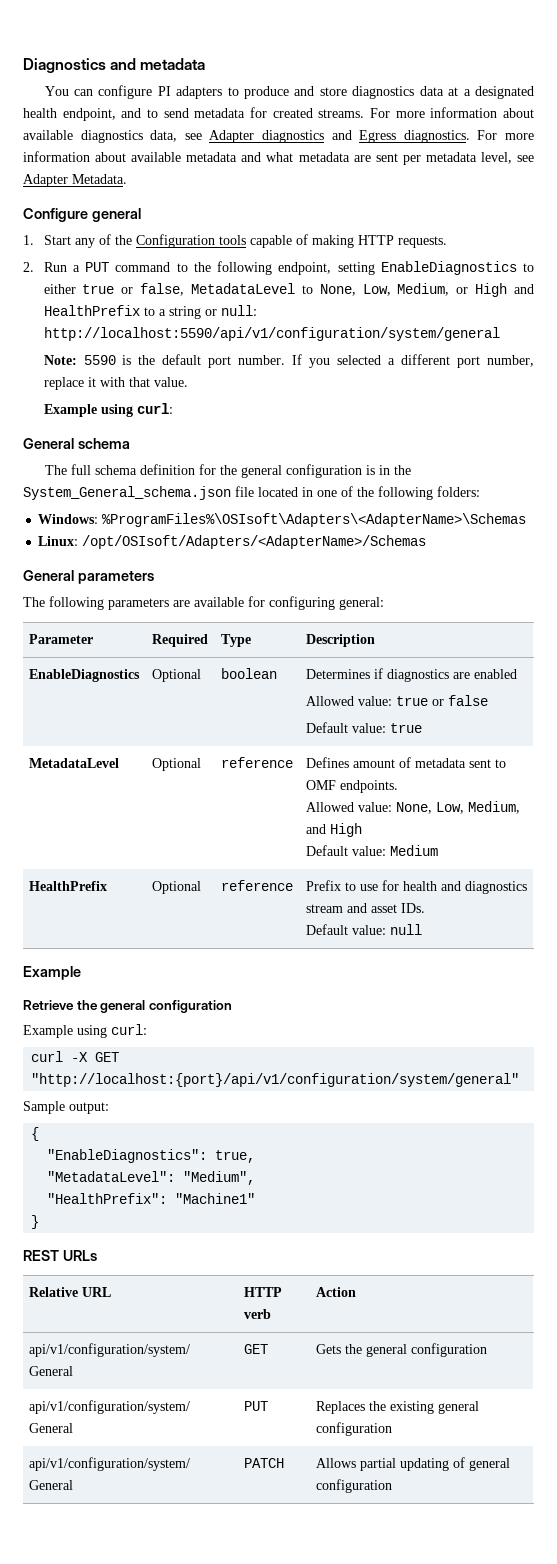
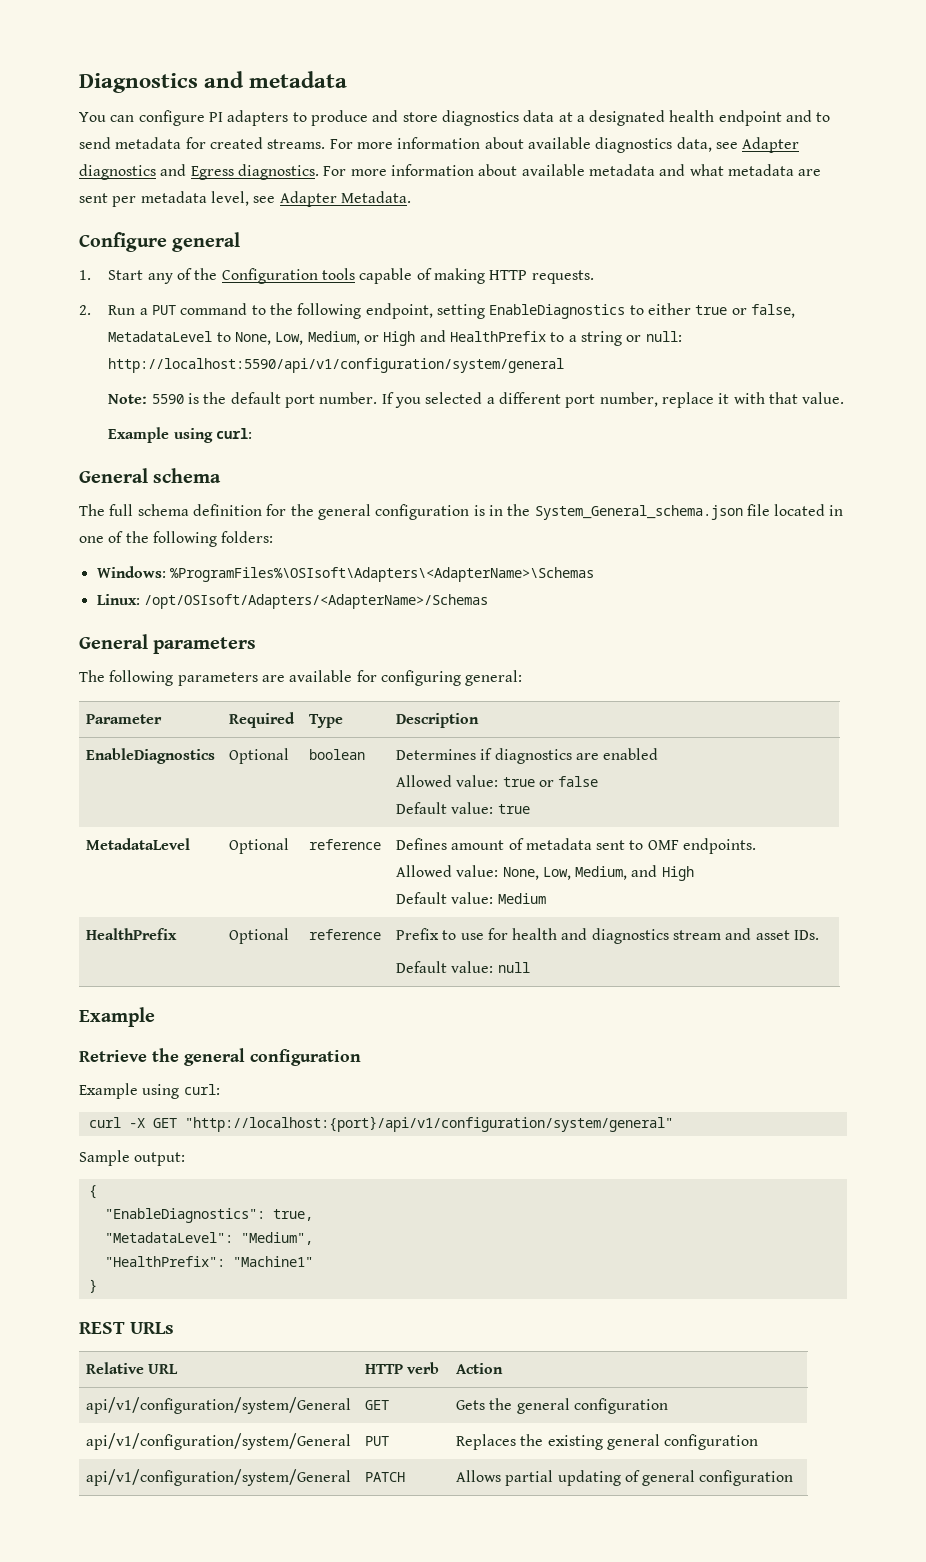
- You can configure PI adapters to produce and store diagnostics data at a designated health endpoint, and to send metadata for created streams.
+ You can configure PI adapters to produce and store diagnostics data at a designated health endpoint and to send metadata for created streams.

